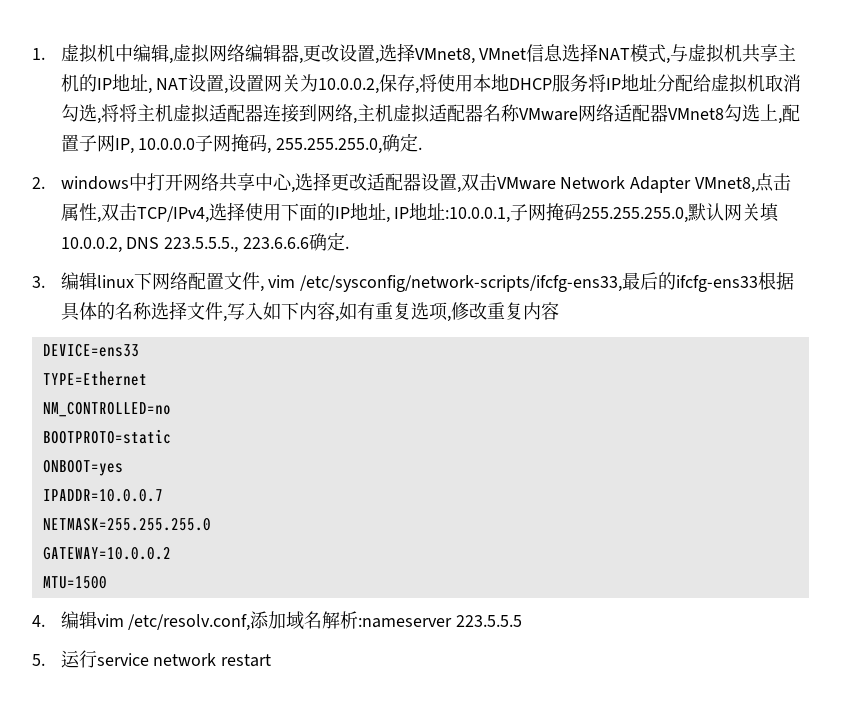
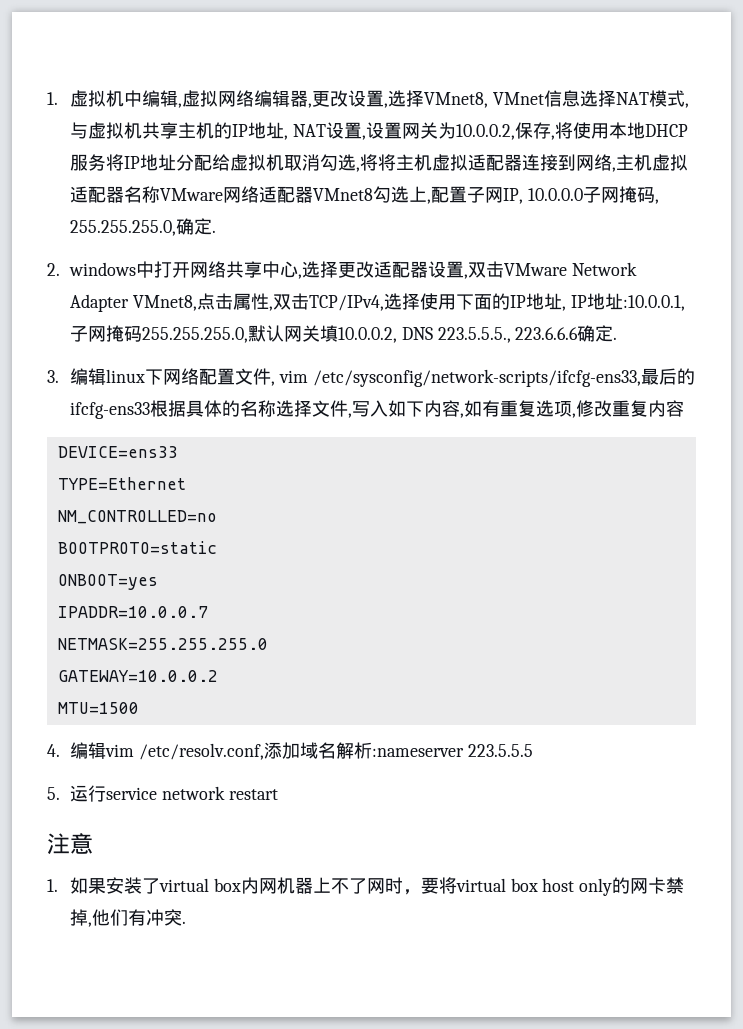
+ 注意
+ 1.如果安装了virtual box内网机器上不了网时，要将virtual box host only的网卡禁掉,他们有冲突.

